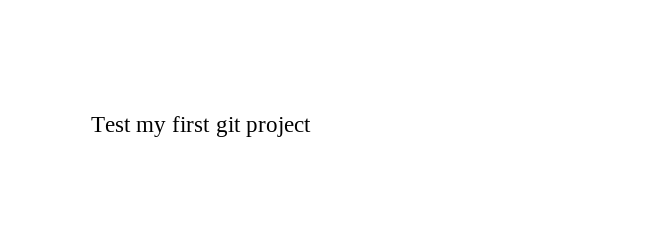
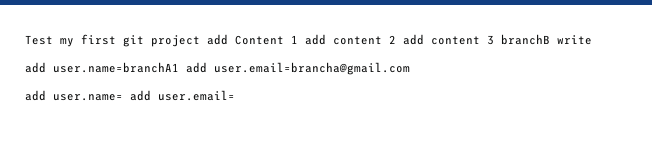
- Test my first git project
+ Test my first git project add Content 1 add content 2 add content 3 branchB write
+ add user.name=branchA1 add user.email=brancha@gmail.com
+ add user.name= add user.email=

